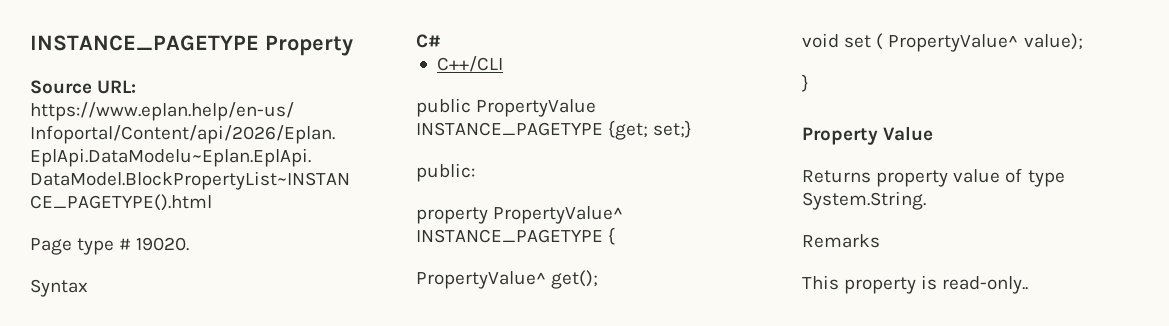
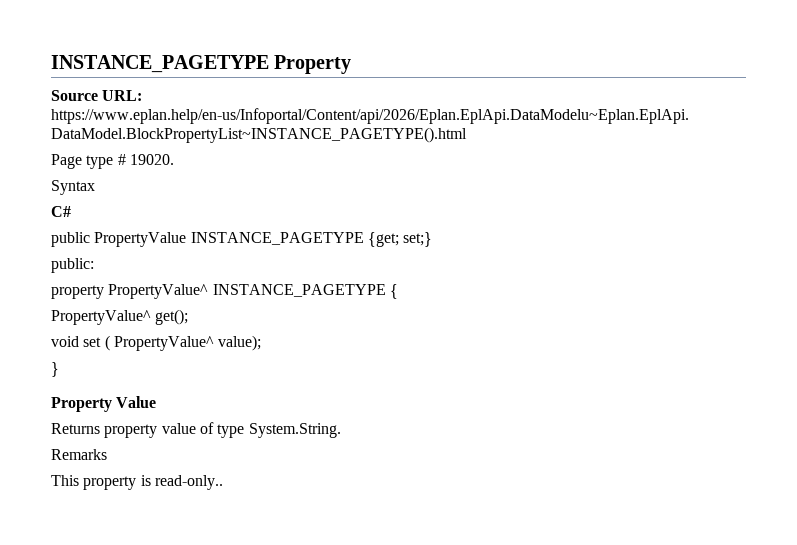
- C++/CLI

